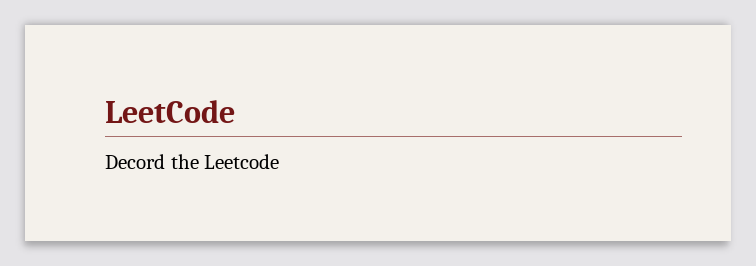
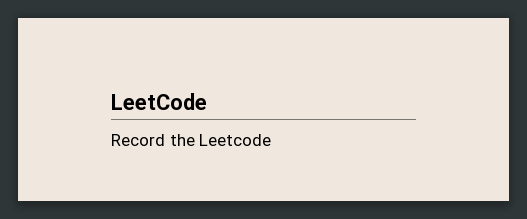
- Decord the Leetcode
+ Record the Leetcode

